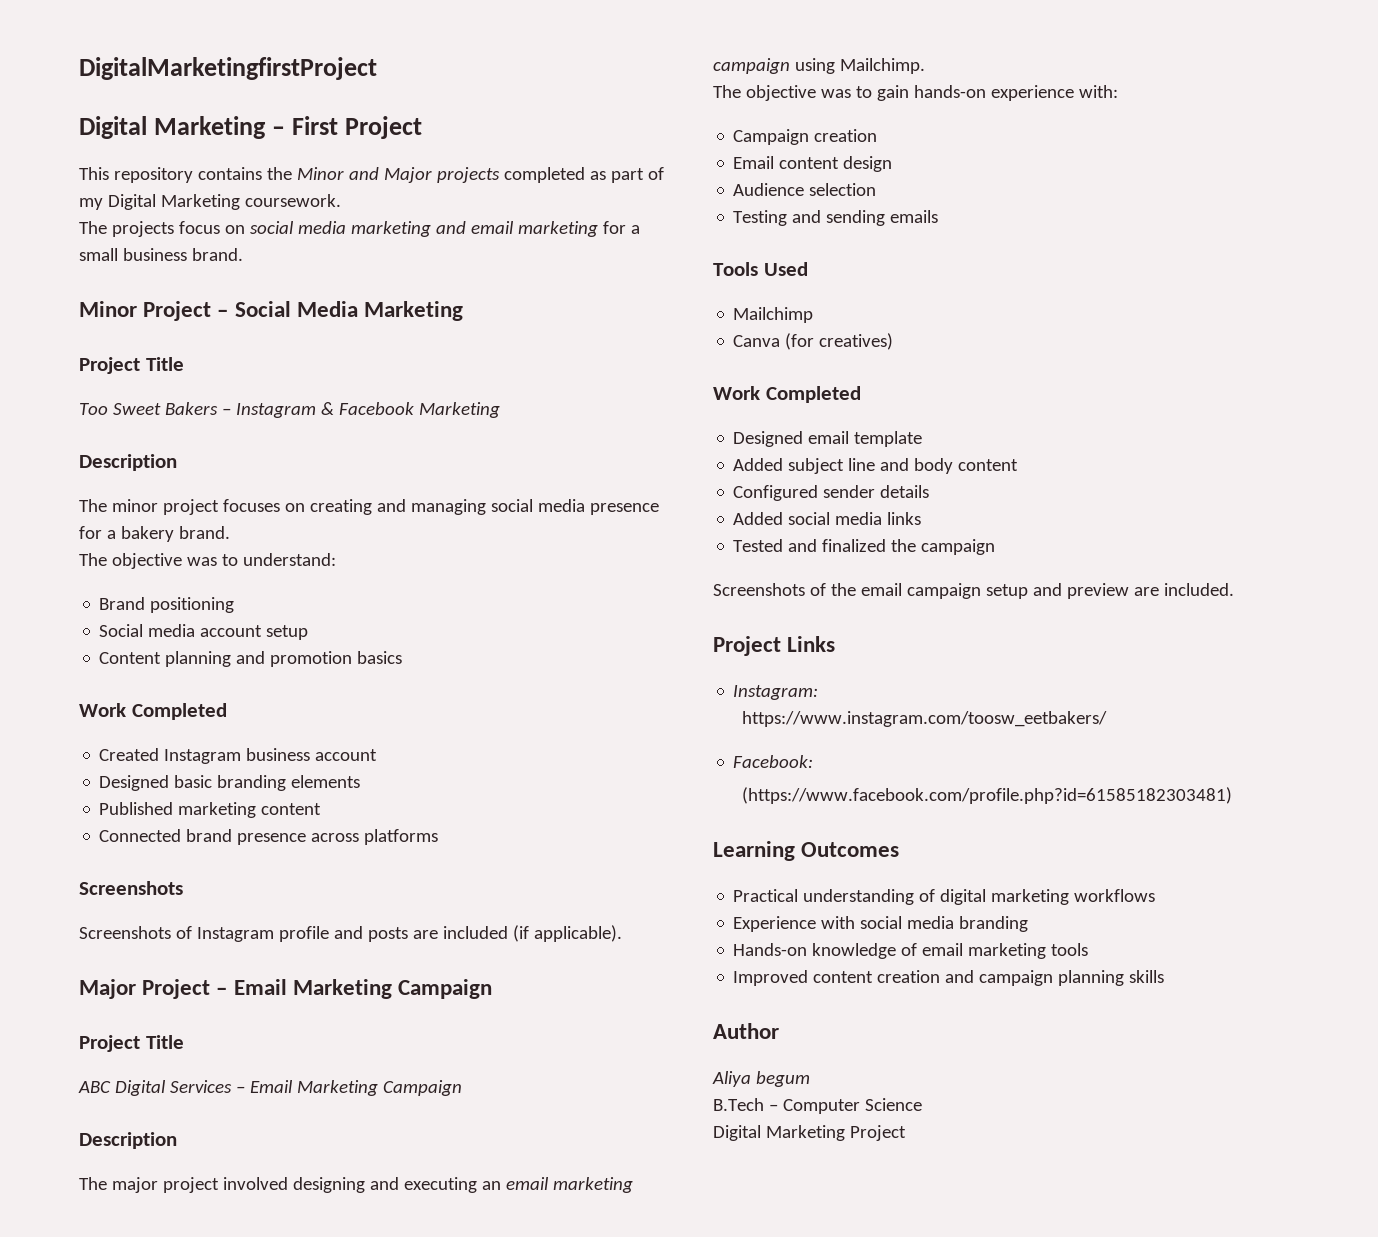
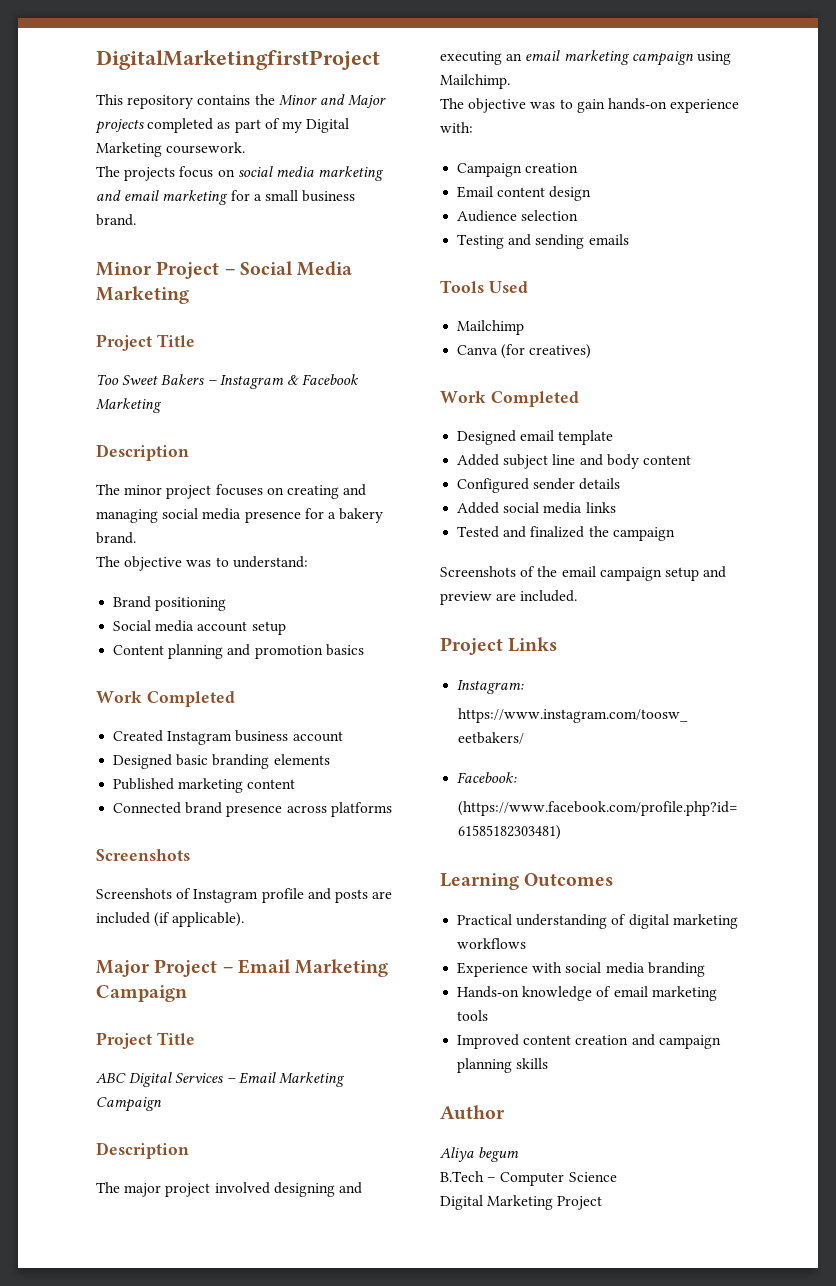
- Digital Marketing – First Project

